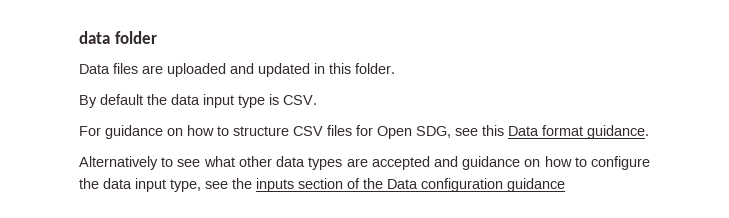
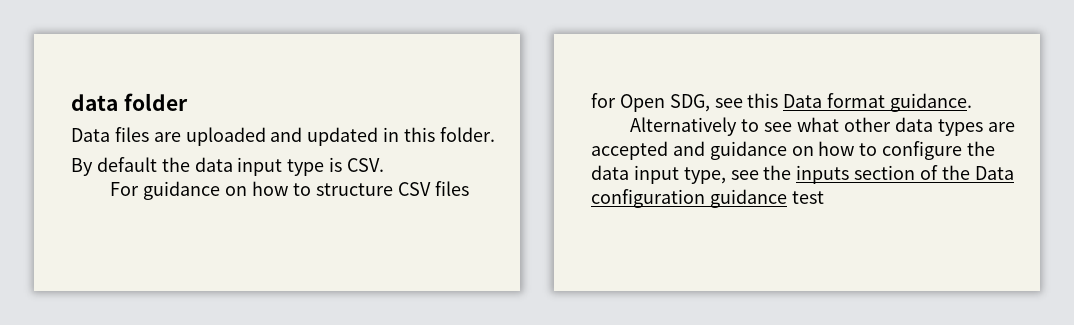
- Alternatively to see what other data types are accepted and guidance on how to configure the data input type, see the inputs section of the Data configuration guidance
+ Alternatively to see what other data types are accepted and guidance on how to configure the data input type, see the inputs section of the Data configuration guidance test

